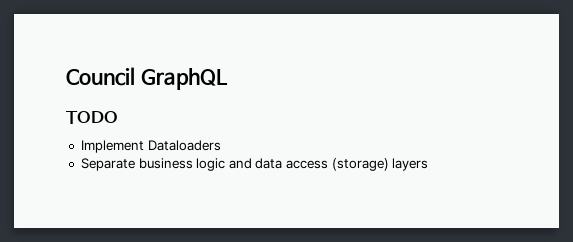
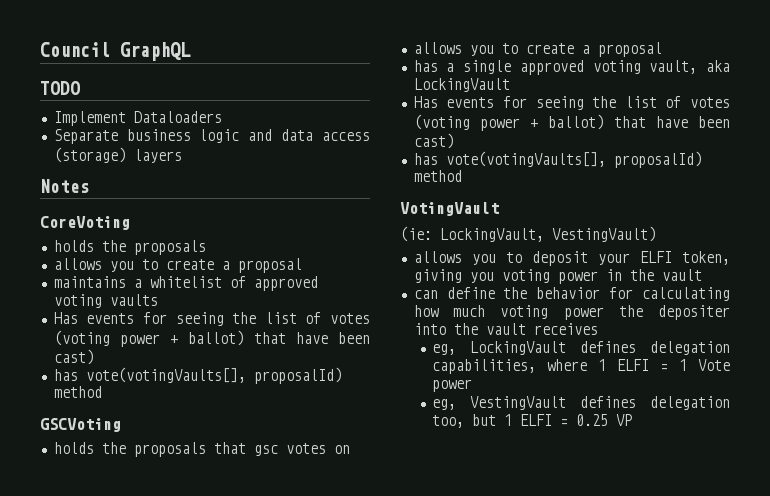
+ Notes
+ CoreVoting
+ holds the proposals
+ allows you to create a proposal
+ maintains a whitelist of approved voting vaults
+ Has events for seeing the list of votes (voting power + ballot) that have been cast)
+ has vote(votingVaults[], proposalId) method
+ GSCVoting
+ holds the proposals that gsc votes on
+ allows you to create a proposal
+ has a single approved voting vault, aka LockingVault
+ Has events for seeing the list of votes (voting power + ballot) that have been cast)
+ has vote(votingVaults[], proposalId) method
+ VotingVault
+ (ie: LockingVault, VestingVault)
+ allows you to deposit your ELFI token, giving you voting power in the vault
+ can define the behavior for calculating how much voting power the depositer into the vault receives
+ eg, LockingVault defines delegation capabilities, where 1 ELFI = 1 Vote power
+ eg, VestingVault defines delegation too, but 1 ELFI = 0.25 VP

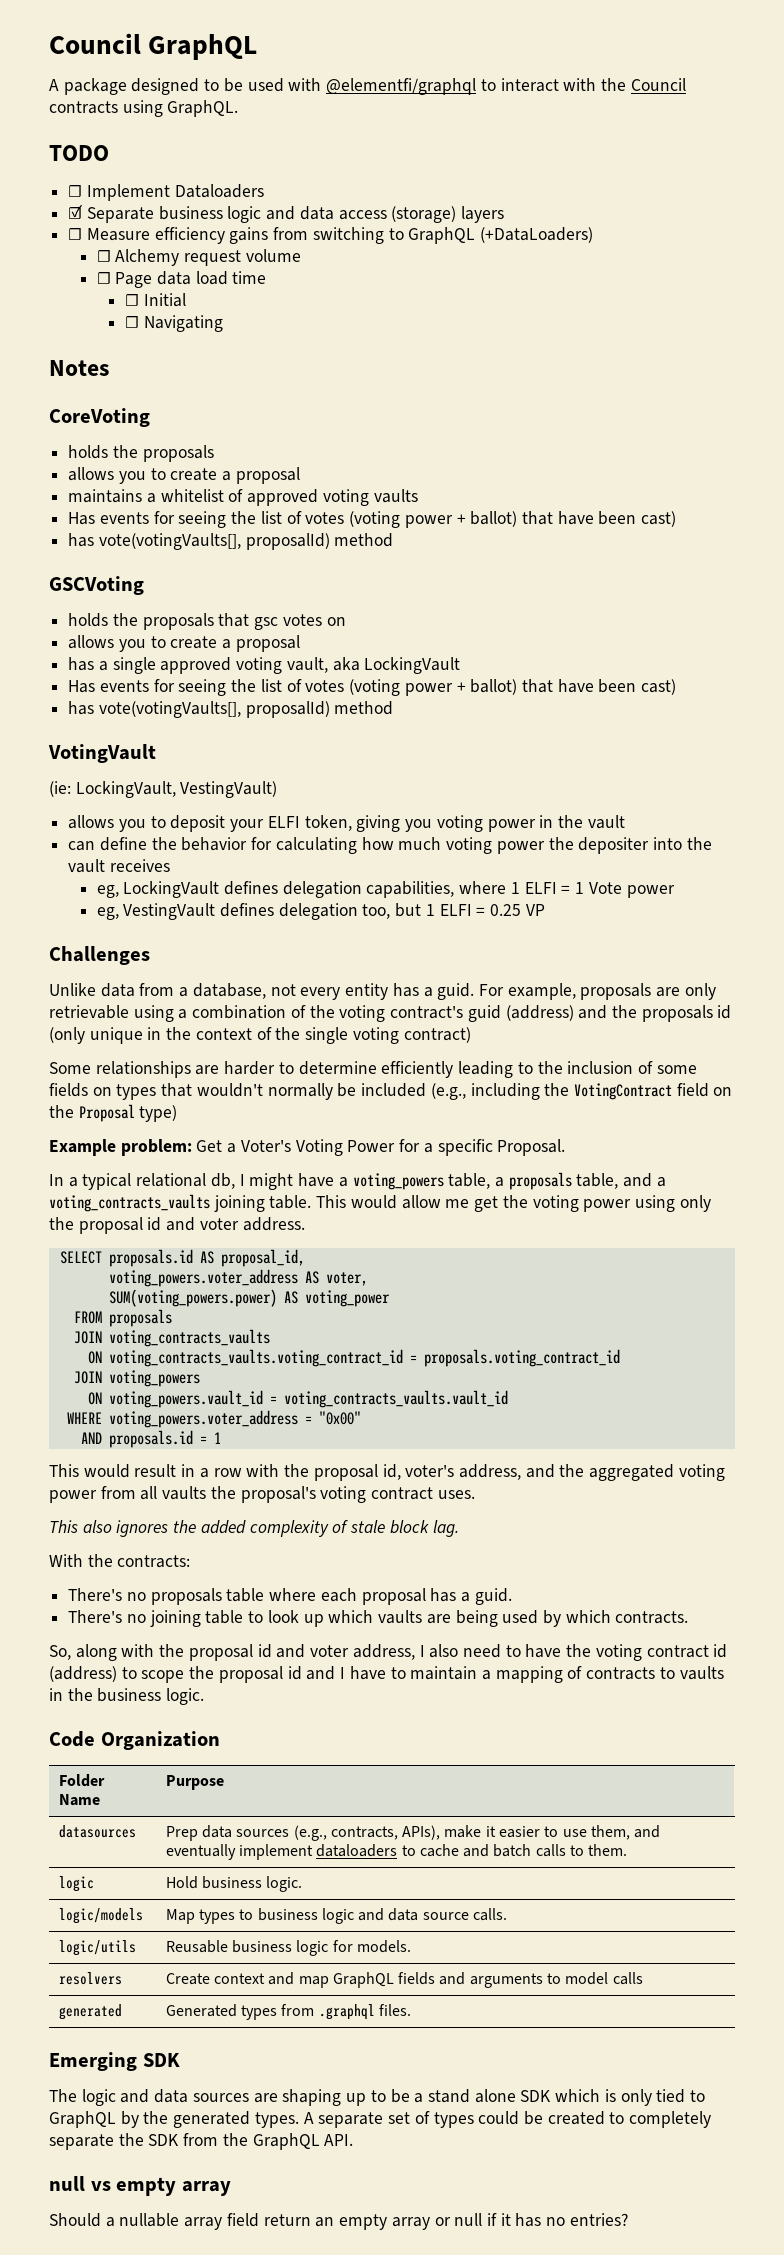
+ A package designed to be used with @elementfi/graphql to interact with the Council contracts using GraphQL.
- Implement Dataloaders
+ ☐ Implement Dataloaders
- Separate business logic and data access (storage) layers
+ ☑ Separate business logic and data access (storage) layers
+ ☐ Measure efficiency gains from switching to GraphQL (+DataLoaders)
+ ☐ Alchemy request volume
+ ☐ Page data load time
+ ☐ Initial
+ ☐ Navigating
+ Challenges
+ Unlike data from a database, not every entity has a guid. For example, proposals are only retrievable using a combination of the voting contract's guid (address) and the proposals id (only unique in the context of the single voting contract)
+ Some relationships are harder to determine efficiently leading to the inclusion of some fields on types that wouldn't normally be included (e.g., including the VotingContract field on the Proposal type)
+ Example problem: Get a Voter's Voting Power for a specific Proposal.
+ In a typical relational db, I might have a voting_powers table, a proposals table, and a voting_contracts_vaults joining table. This would allow me get the voting power using only the proposal id and voter address.
+ SELECT proposals.id AS proposal_id,
+ voting_powers.voter_address AS voter,
+ SUM(voting_powers.power) AS voting_power
+ FROM proposals
+ JOIN voting_contracts_vaults
+ ON voting_contracts_vaults.voting_contract_id = proposals.voting_contract_id
+ JOIN voting_powers
+ ON voting_powers.vault_id = voting_contracts_vaults.vault_id
+ WHERE voting_powers.voter_address = "0x00"
+ AND proposals.id = 1
+ This would result in a row with the proposal id, voter's address, and the aggregated voting power from all vaults the proposal's voting contract uses.
+ This also ignores the added complexity of stale block lag.
+ With the contracts:
+ There's no proposals table where each proposal has a guid.
+ There's no joining table to look up which vaults are being used by which contracts.
+ So, along with the proposal id and voter address, I also need to have the voting contract id (address) to scope the proposal id and I have to maintain a mapping of contracts to vaults in the business logic.
+ Code Organization
+ Folder Name | Purpose
+ datasources | Prep data sources (e.g., contracts, APIs), make it easier to use them, and eventually implement dataloaders to cache and batch calls to them.
+ logic | Hold business logic.
+ logic/models | Map types to business logic and data source calls.
+ logic/utils | Reusable business logic for models.
+ resolvers | Create context and map GraphQL fields and arguments to model calls
+ generated | Generated types from .graphql files.
+ Emerging SDK
+ The logic and data sources are shaping up to be a stand alone SDK which is only tied to GraphQL by the generated types. A separate set of types could be created to completely separate the SDK from the GraphQL API.
+ null vs empty array
+ Should a nullable array field return an empty array or null if it has no entries?

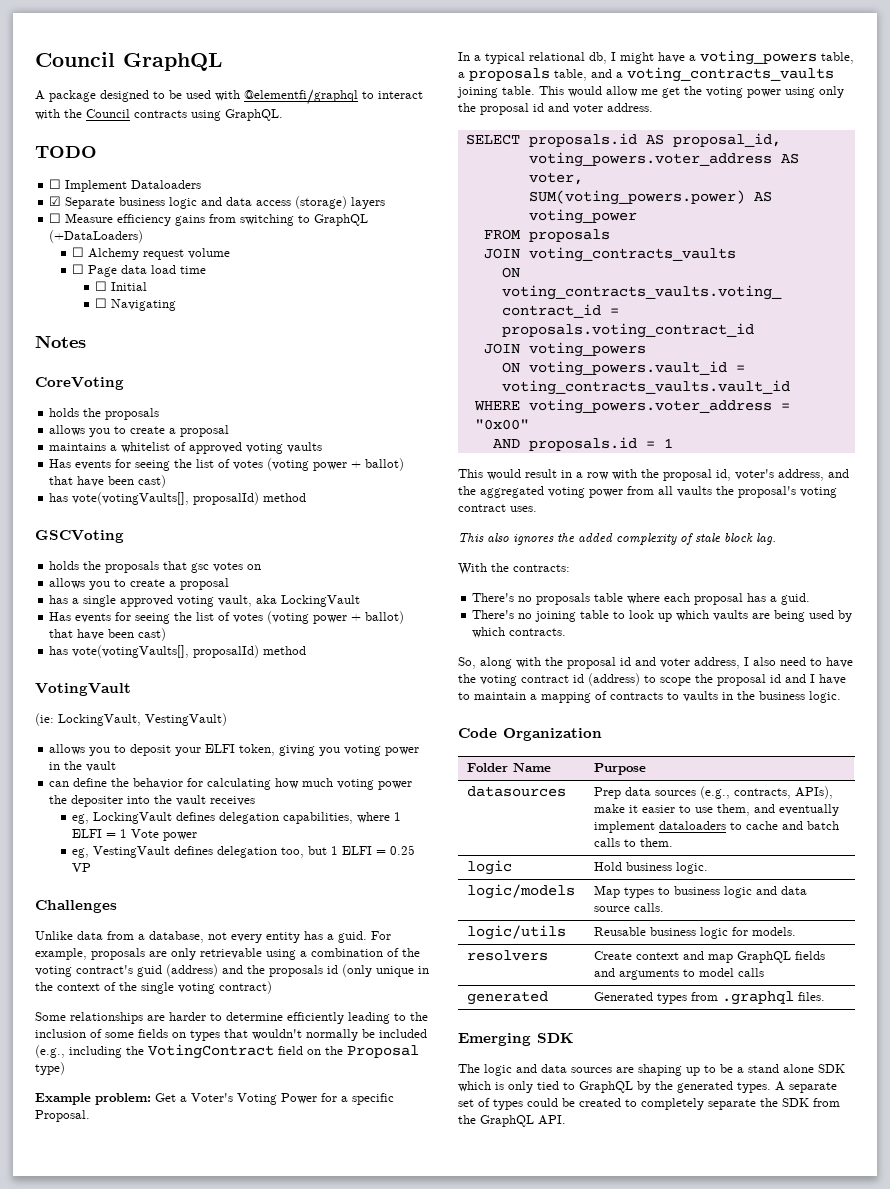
- null vs empty array
- Should a nullable array field return an empty array or null if it has no entries?

